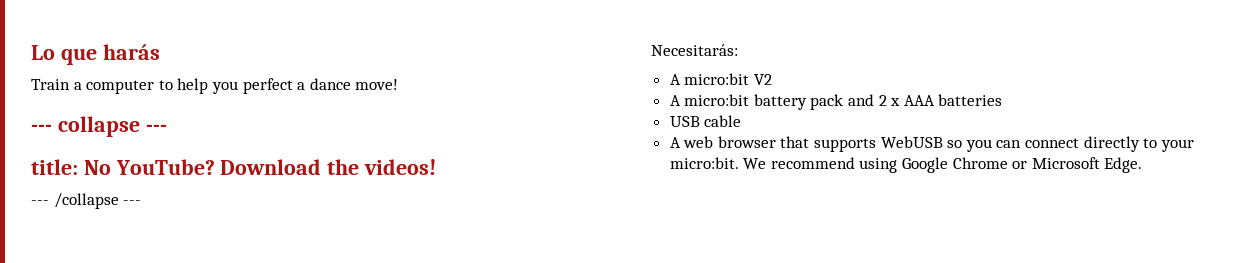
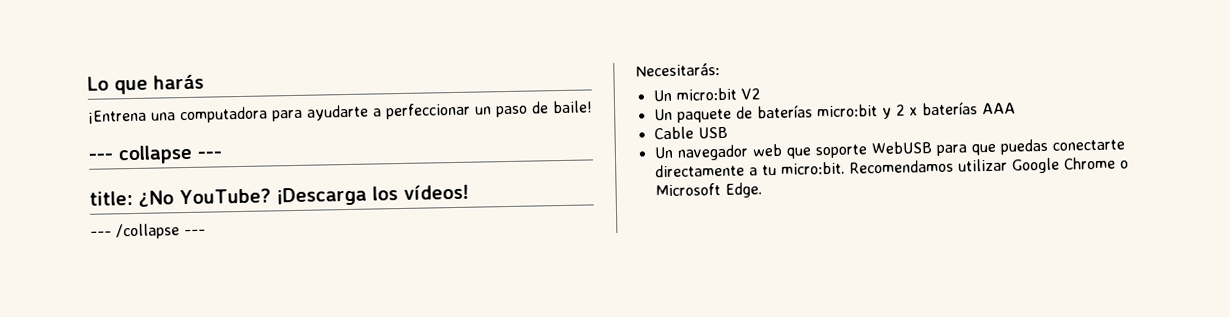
- Train a computer to help you perfect a dance move!
+ ¡Entrena una computadora para ayudarte a perfeccionar un paso de baile!
- title: No YouTube? Download the videos!
+ title: ¿No YouTube? ¡Descarga los vídeos!
- A micro:bit V2
+ Un micro:bit V2
- A micro:bit battery pack and 2 x AAA batteries
- USB cable
- A web browser that supports WebUSB so you can connect directly to your micro:bit. We recommend using Google Chrome or Microsoft Edge.
+ Un paquete de baterías micro:bit y 2 x baterías AAA
+ Cable USB
+ Un navegador web que soporte WebUSB para que puedas conectarte directamente a tu micro:bit. Recomendamos utilizar Google Chrome o Microsoft Edge.

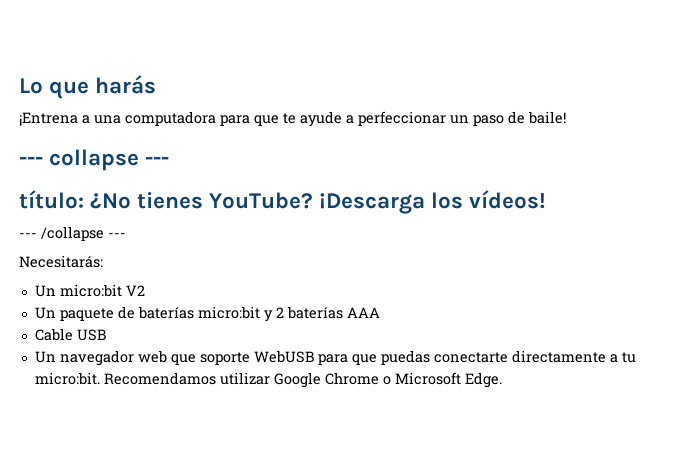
- ¡Entrena una computadora para ayudarte a perfeccionar un paso de baile!
+ ¡Entrena a una computadora para que te ayude a perfeccionar un paso de baile!
- title: ¿No YouTube?
+ título: ¿No tienes YouTube?
- Un paquete de baterías micro:bit y 2 x baterías AAA
+ Un paquete de baterías micro:bit y 2 baterías AAA

